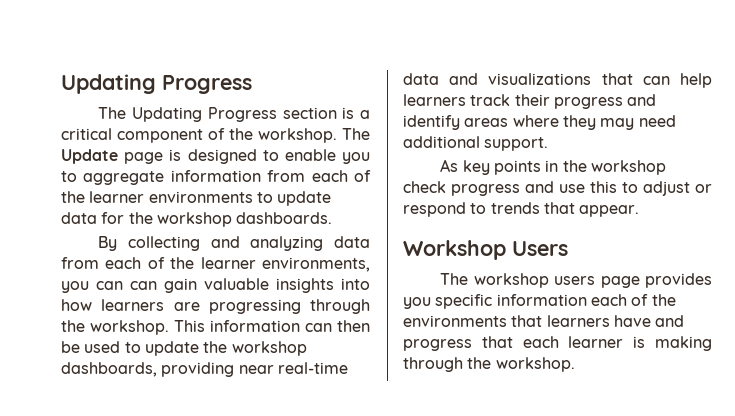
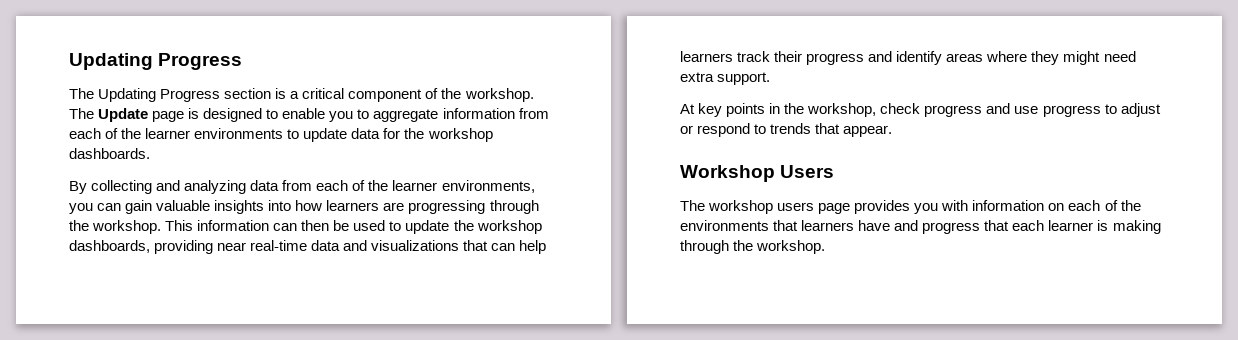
- By collecting and analyzing data from each of the learner environments, you can can gain valuable insights into how learners are progressing through the workshop.
+ By collecting and analyzing data from each of the learner environments, you can gain valuable insights into how learners are progressing through the workshop.
- This information can then be used to update the workshop dashboards, providing near real-time data and visualizations that can help learners track their progress and identify areas where they may need additional support.
+ This information can then be used to update the workshop dashboards, providing near real-time data and visualizations that can help learners track their progress and identify areas where they might need extra support.
- As key points in the workshop check progress and use this to adjust or respond to trends that appear.
+ At key points in the workshop, check progress and use progress to adjust or respond to trends that appear.
- The workshop users page provides you specific information each of the environments that learners have and progress that each learner is making through the workshop.
+ The workshop users page provides you with information on each of the environments that learners have and progress that each learner is making through the workshop.

